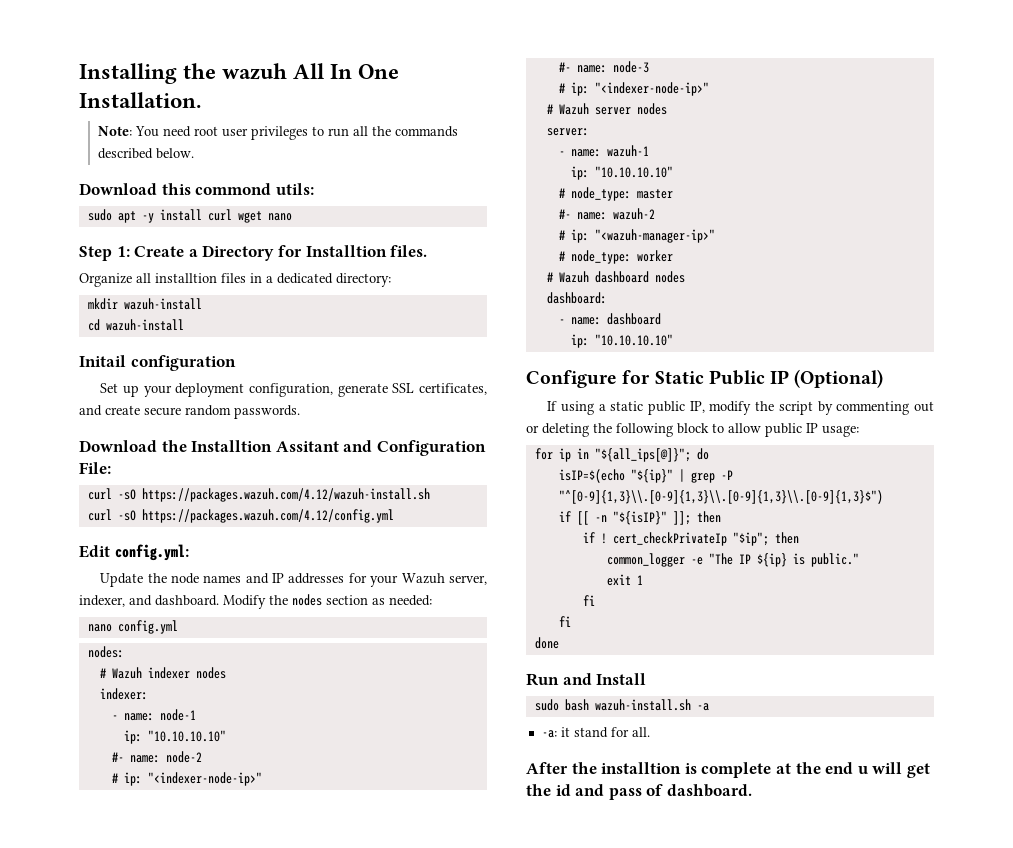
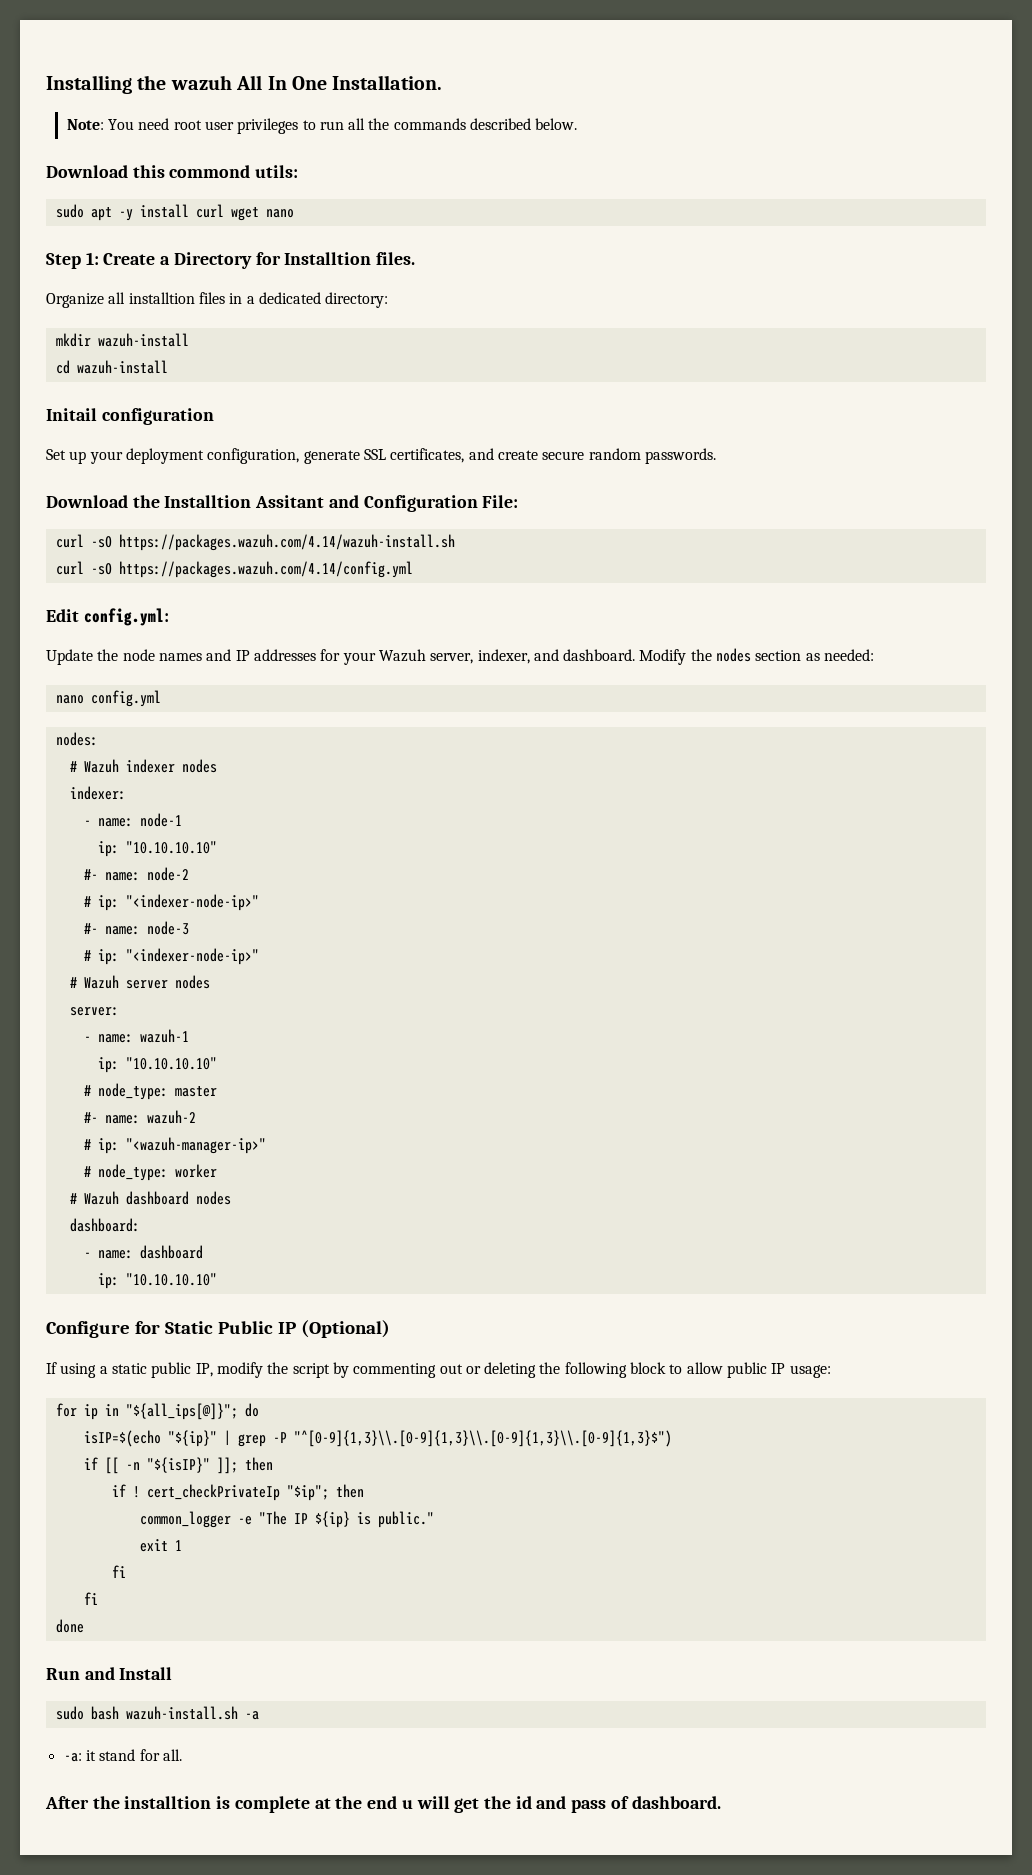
- curl -sO https://packages.wazuh.com/4.12/wazuh-install.sh
- curl -sO https://packages.wazuh.com/4.12/config.yml
+ curl -sO https://packages.wazuh.com/4.14/wazuh-install.sh
+ curl -sO https://packages.wazuh.com/4.14/config.yml

